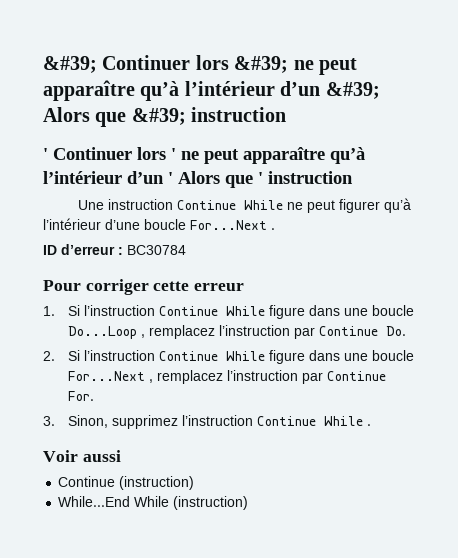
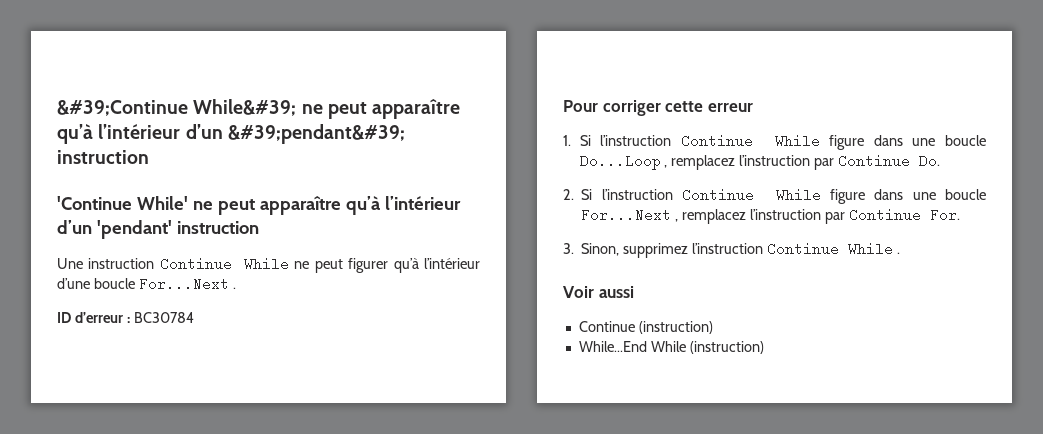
- &#39; Continuer lors &#39; ne peut apparaître qu’à l’intérieur d’un &#39; Alors que &#39; instruction
- ' Continuer lors ' ne peut apparaître qu’à l’intérieur d’un ' Alors que ' instruction
+ &#39;Continue While&#39; ne peut apparaître qu’à l’intérieur d’un &#39;pendant&#39; instruction
+ 'Continue While' ne peut apparaître qu’à l’intérieur d’un 'pendant' instruction

